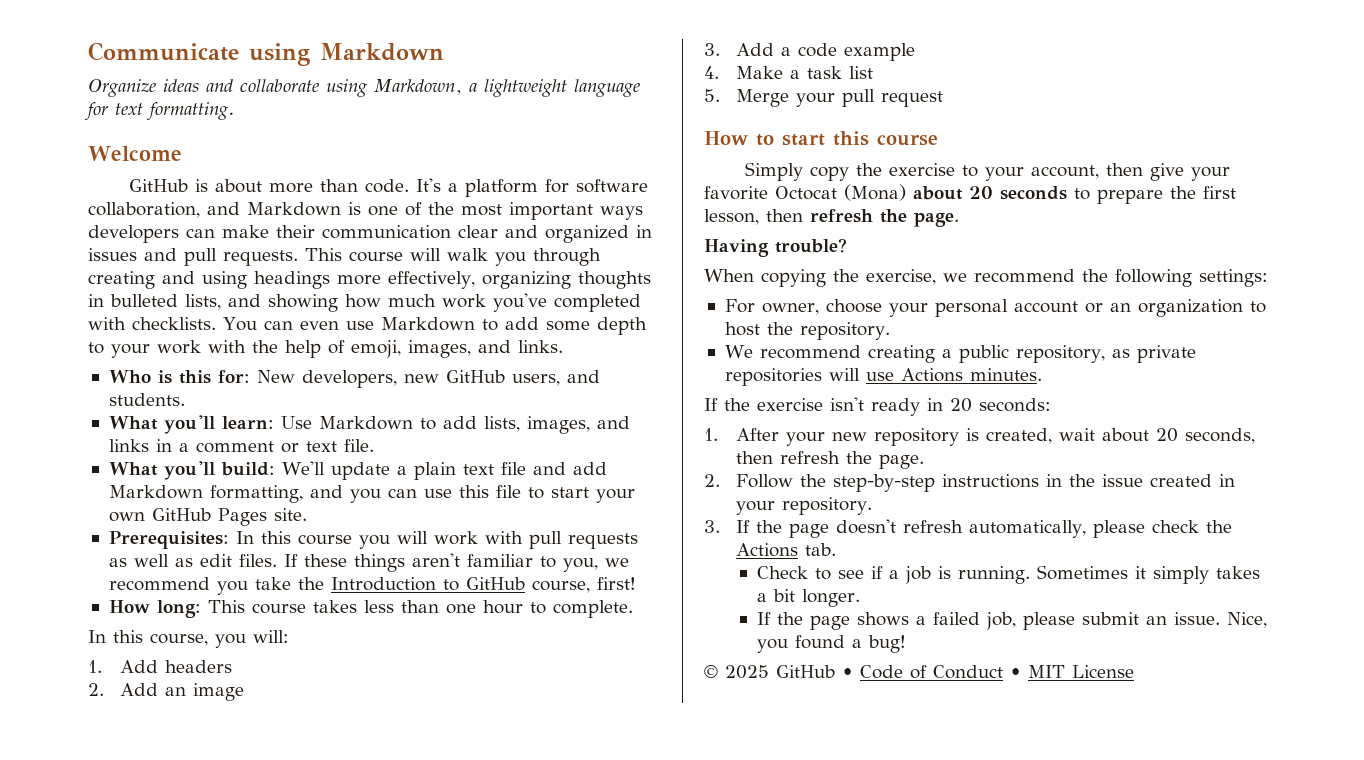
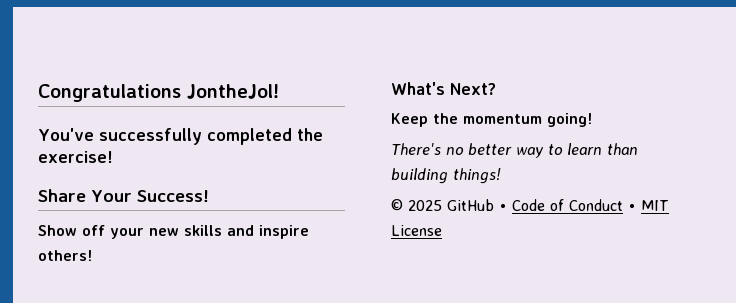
- Communicate using Markdown
- Organize ideas and collaborate using Markdown, a lightweight language for text formatting.
- Welcome
- GitHub is about more than code. It's a platform for software collaboration, and Markdown is one of the most important ways developers can make their communication clear and organized in issues and pull requests. This course will walk you through creating and using headings more effectively, organizing thoughts in bulleted lists, and showing how much work you've completed with checklists. You can even use Markdown to add some depth to your work with the help of emoji, images, and links.
- Who is this for: New developers, new GitHub users, and students.
- What you'll learn: Use Markdown to add lists, images, and links in a comment or text file.
- What you'll build: We'll update a plain text file and add Markdown formatting, and you can use this file to start your own GitHub Pages site.
- Prerequisites: In this course you will work with pull requests as well as edit files. If these things aren't familiar to you, we recommend you take the Introduction to GitHub course, first!
- How long: This course takes less than one hour to complete.
- In this course, you will:
- 1. Add headers
- 2. Add an image
- 3. Add a code example
- 4. Make a task list
- 5. Merge your pull request
- How to start this course
- Simply copy the exercise to your account, then give your favorite Octocat (Mona) about 20 seconds to prepare the first lesson, then refresh the page.
- Having trouble?
- When copying the exercise, we recommend the following settings:
- For owner, choose your personal account or an organization to host the repository.
- We recommend creating a public repository, as private repositories will use Actions minutes.
- If the exercise isn't ready in 20 seconds:
- 1. After your new repository is created, wait about 20 seconds, then refresh the page.
- 2. Follow the step-by-step instructions in the issue created in your repository.
- 3. If the page doesn't refresh automatically, please check the Actions tab.
- Check to see if a job is running. Sometimes it simply takes a bit longer.
- If the page shows a failed job, please submit an issue. Nice, you found a bug!
+ Congratulations JontheJol!
+ You've successfully completed the exercise!
+ Share Your Success!
+ Show off your new skills and inspire others!
+ What's Next?
+ Keep the momentum going!
+ There's no better way to learn than building things!

